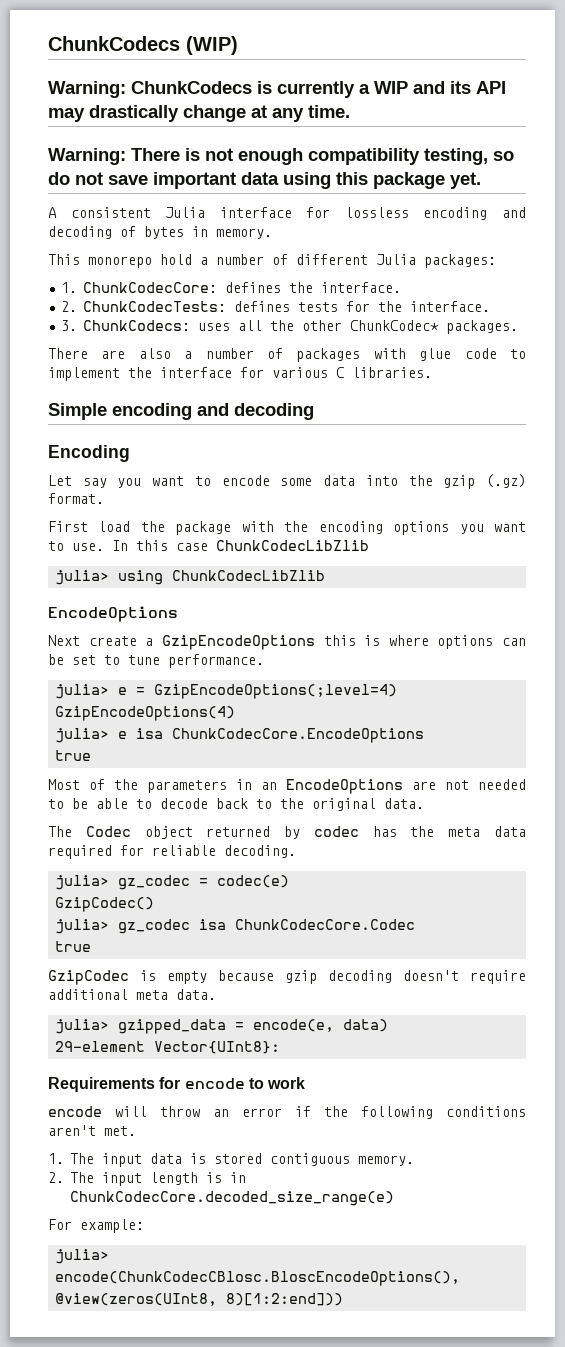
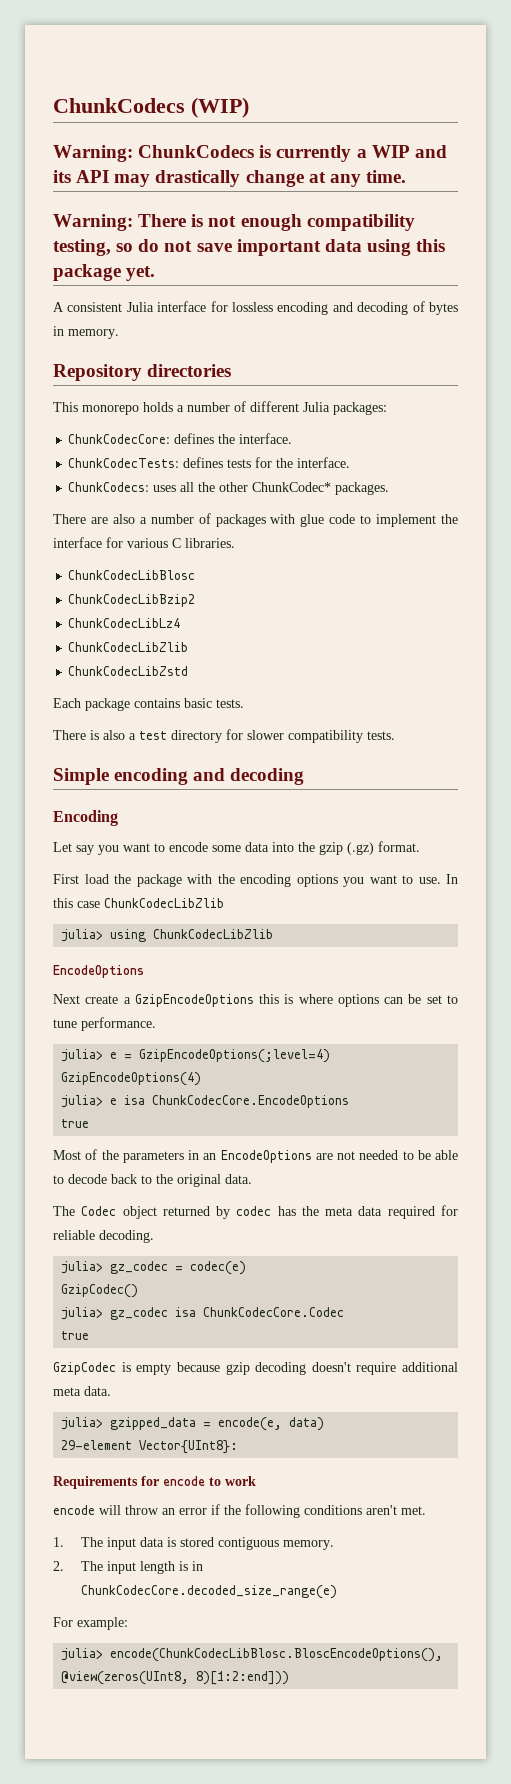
+ Repository directories
- This monorepo hold a number of different Julia packages:
+ This monorepo holds a number of different Julia packages:
- 1. ChunkCodecCore: defines the interface.
+ ChunkCodecCore: defines the interface.
- 2. ChunkCodecTests: defines tests for the interface.
+ ChunkCodecTests: defines tests for the interface.
- 3. ChunkCodecs: uses all the other ChunkCodec* packages.
+ ChunkCodecs: uses all the other ChunkCodec* packages.
+ ChunkCodecLibBlosc
+ ChunkCodecLibBzip2
+ ChunkCodecLibLz4
+ ChunkCodecLibZlib
+ ChunkCodecLibZstd
+ Each package contains basic tests.
+ There is also a test directory for slower compatibility tests.
- julia> encode(ChunkCodecCBlosc.BloscEncodeOptions(), @view(zeros(UInt8, 8)[1:2:end]))
+ julia> encode(ChunkCodecLibBlosc.BloscEncodeOptions(), @view(zeros(UInt8, 8)[1:2:end]))

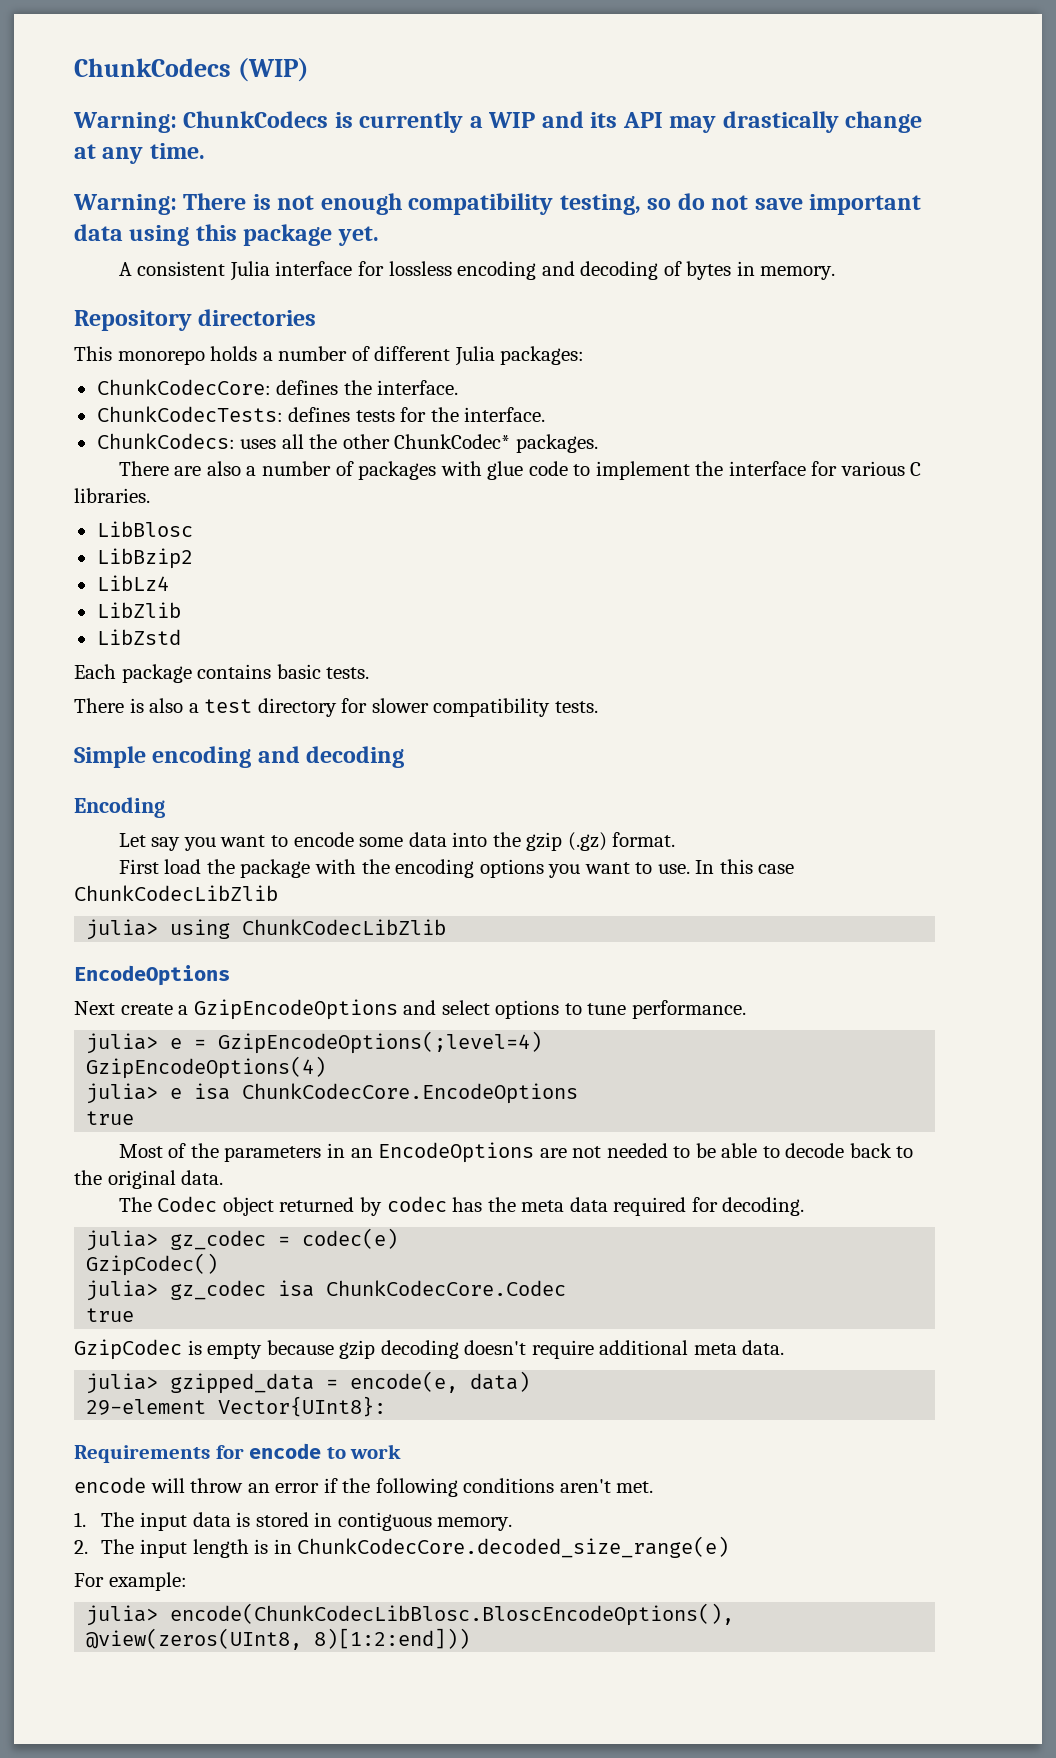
- ChunkCodecLibBlosc
- ChunkCodecLibBzip2
- ChunkCodecLibLz4
- ChunkCodecLibZlib
- ChunkCodecLibZstd
+ LibBlosc
+ LibBzip2
+ LibLz4
+ LibZlib
+ LibZstd
- Next create a GzipEncodeOptions this is where options can be set to tune performance.
+ Next create a GzipEncodeOptions and select options to tune performance.
- The Codec object returned by codec has the meta data required for reliable decoding.
+ The Codec object returned by codec has the meta data required for decoding.
- 1. The input data is stored contiguous memory.
+ 1. The input data is stored in contiguous memory.

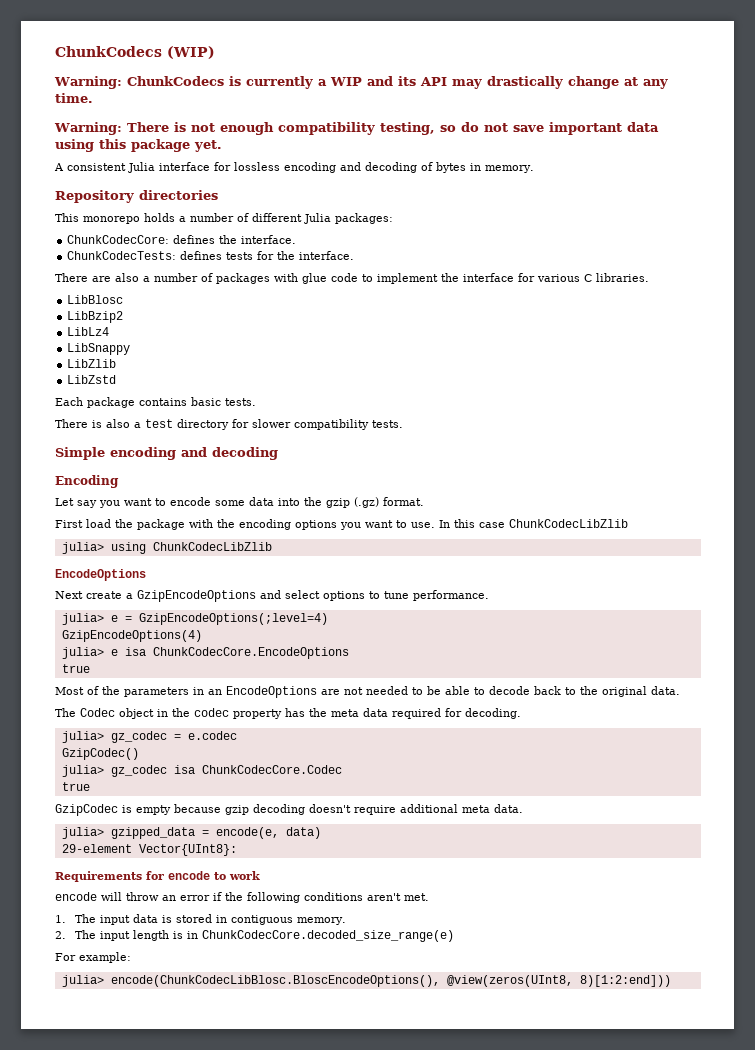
- ChunkCodecs: uses all the other ChunkCodec* packages.
+ LibSnappy
- The Codec object returned by codec has the meta data required for decoding.
+ The Codec object in the codec property has the meta data required for decoding.
- julia> gz_codec = codec(e)
+ julia> gz_codec = e.codec

